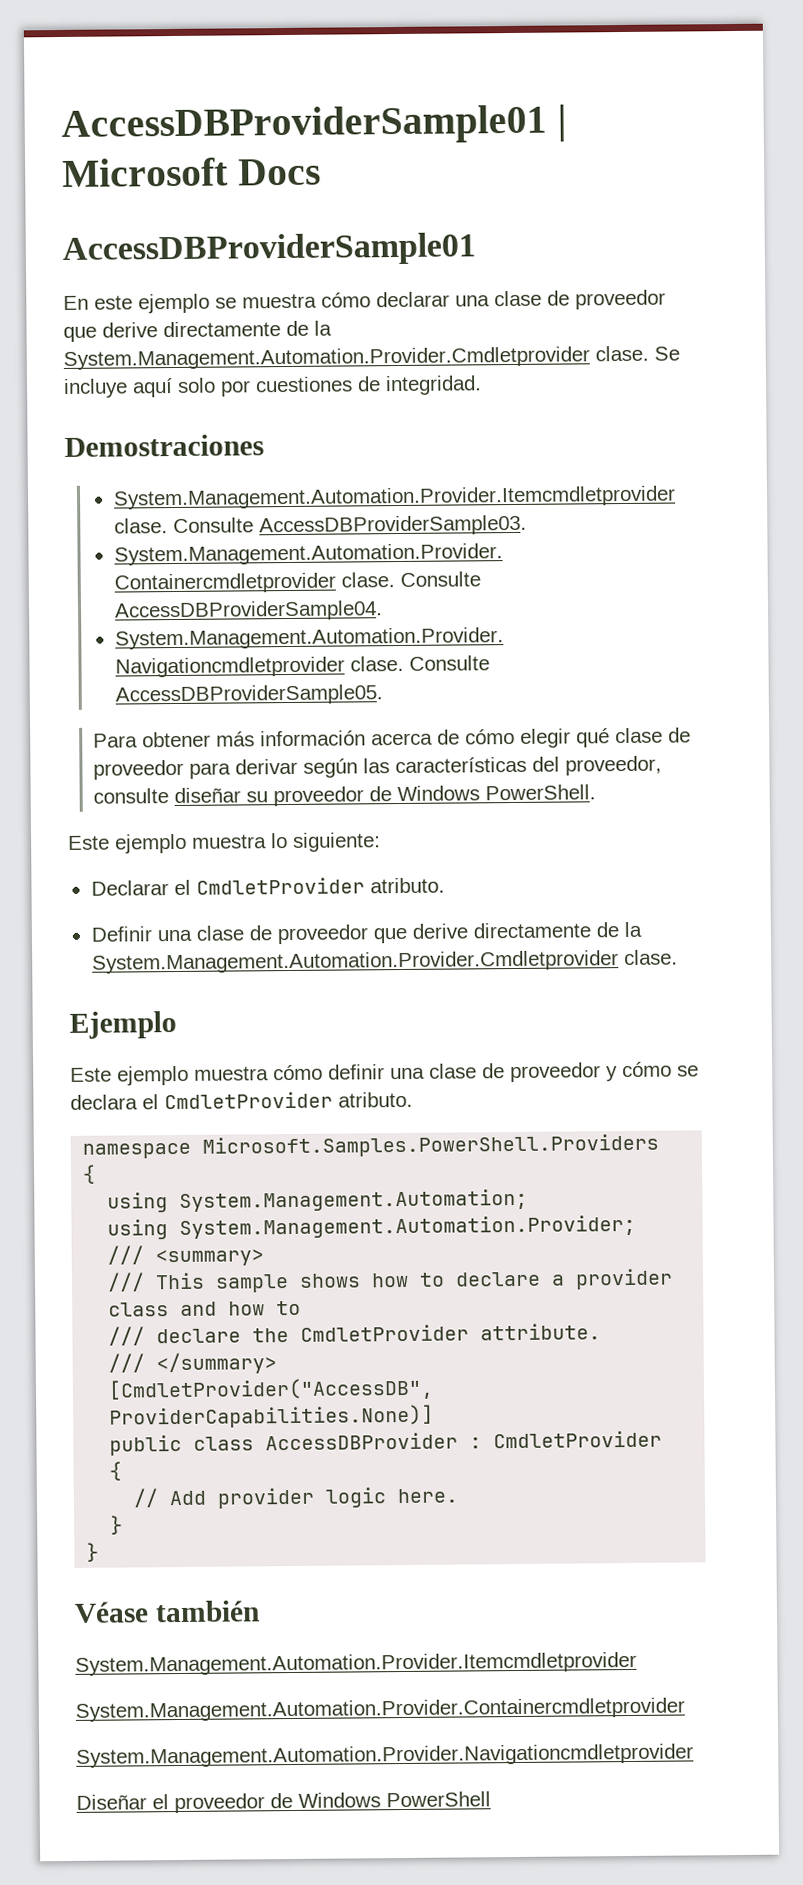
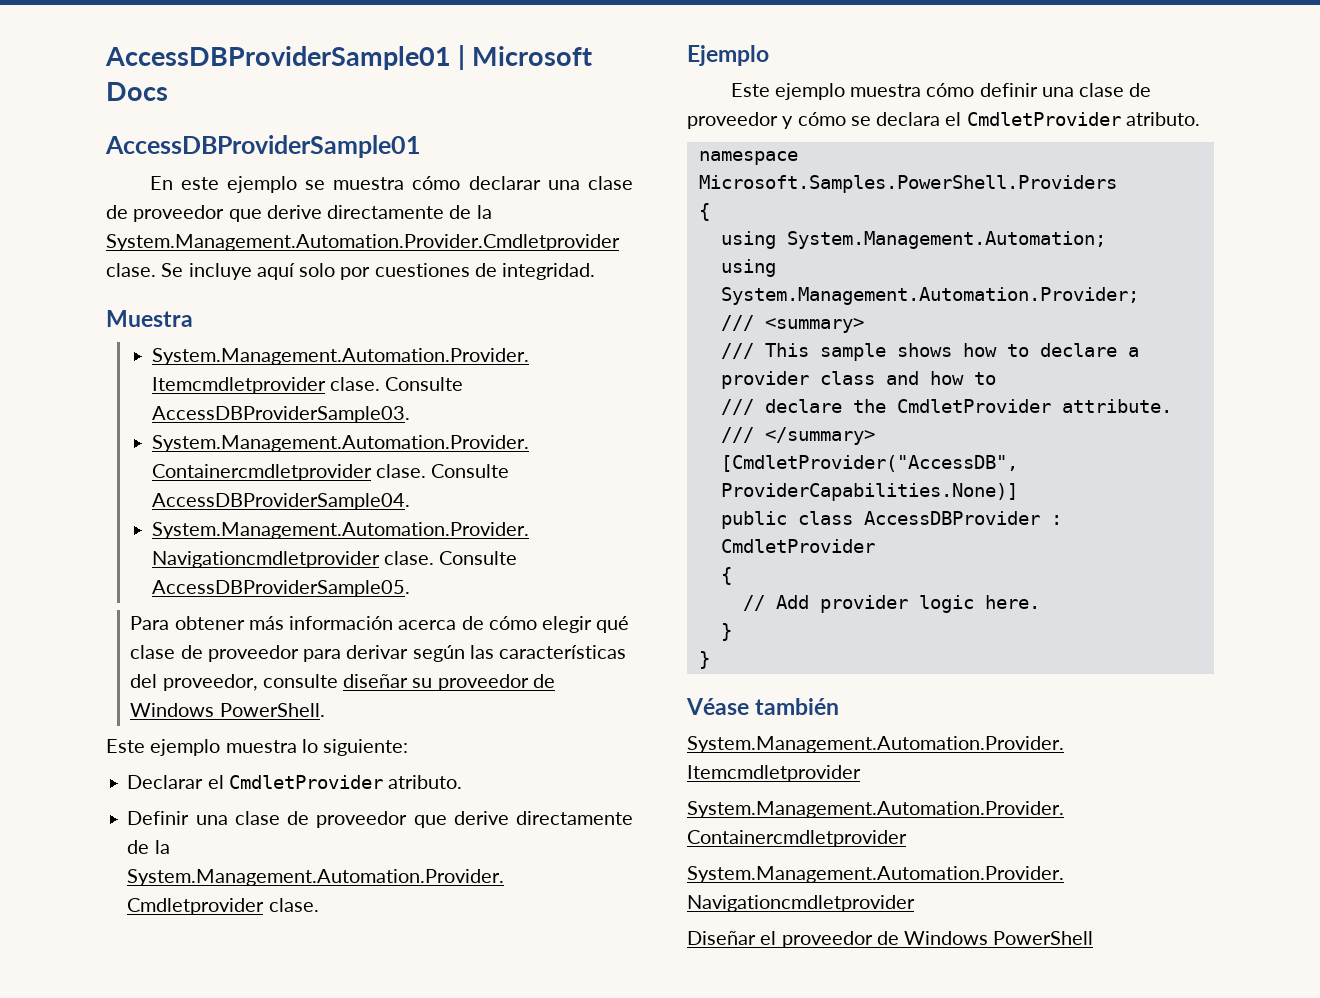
- Demostraciones
+ Muestra

